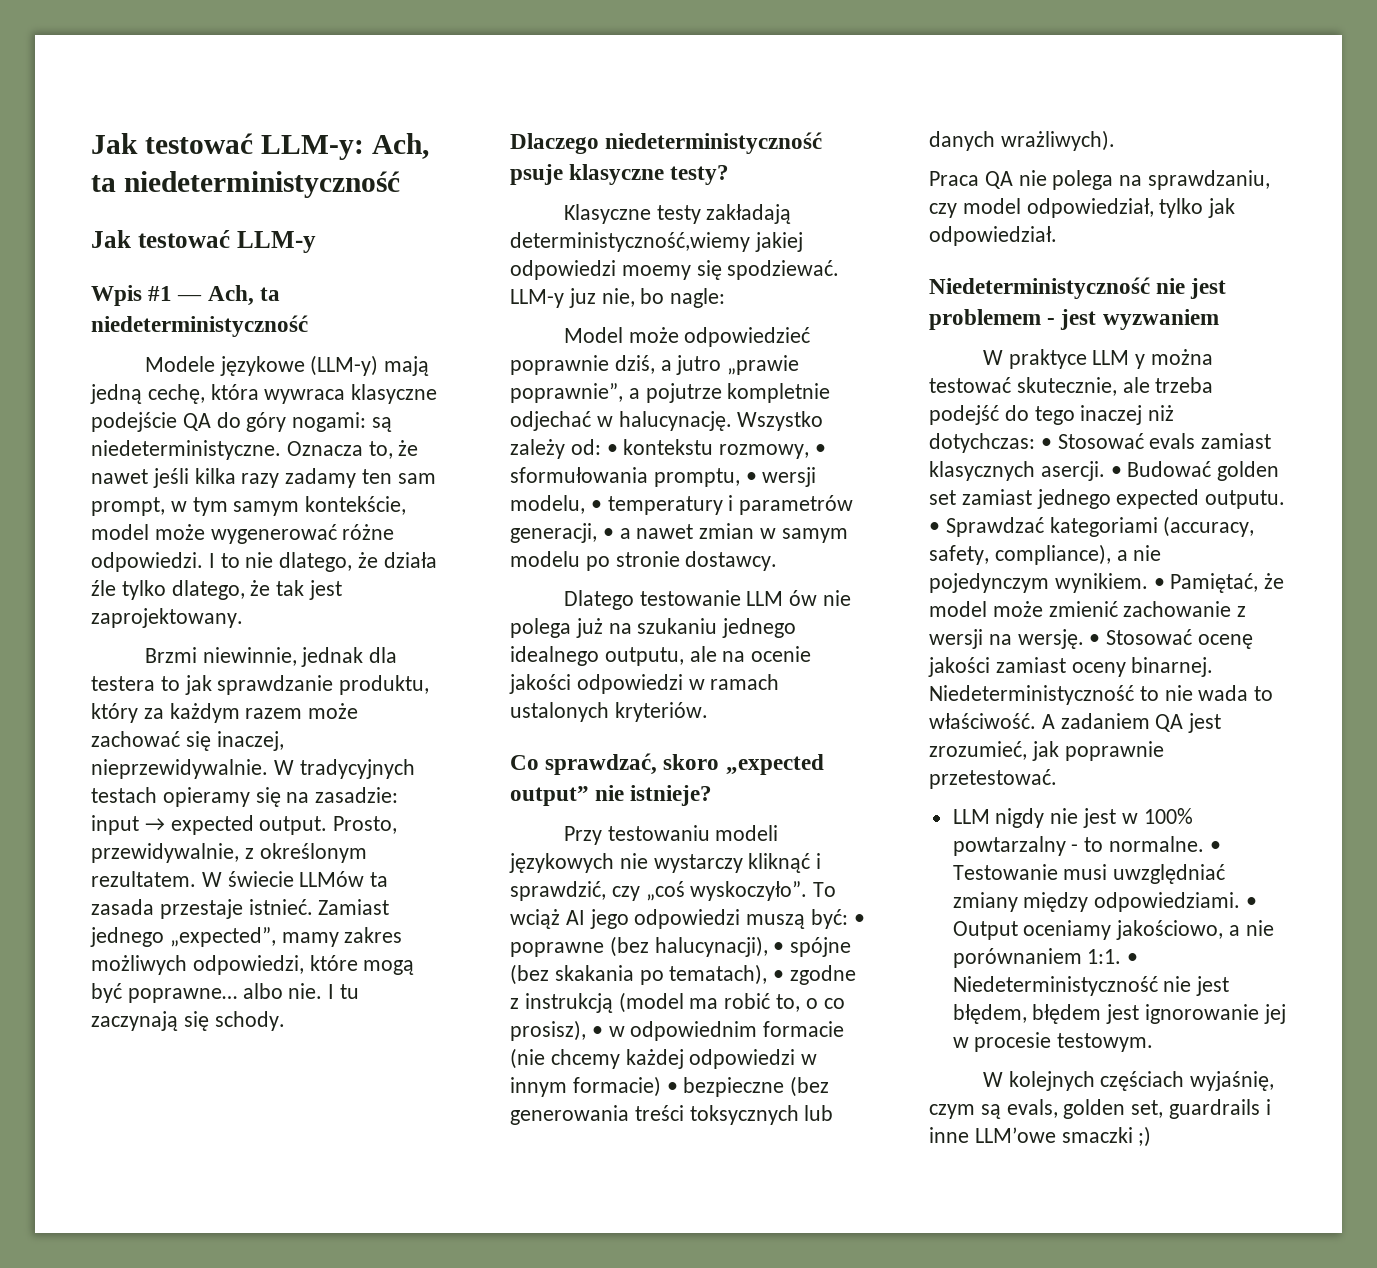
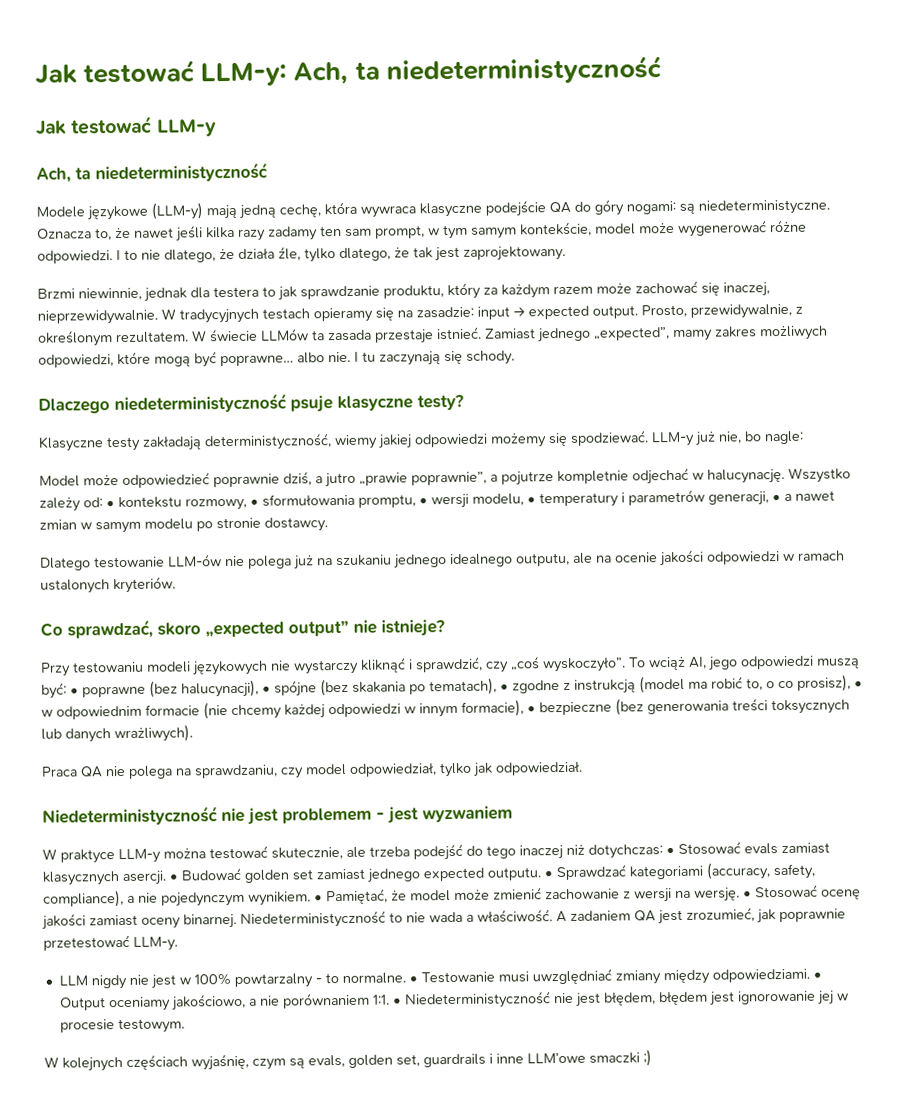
  Jak testować LLM-y
- Wpis #1 — Ach, ta niedeterministyczność
+ Ach, ta niedeterministyczność
- I to nie dlatego, że działa źle tylko dlatego, że tak jest zaprojektowany.
+ I to nie dlatego, że działa źle, tylko dlatego, że tak jest zaprojektowany.
- Klasyczne testy zakładają deterministyczność,wiemy jakiej odpowiedzi moemy się spodziewać.
+ Klasyczne testy zakładają deterministyczność, wiemy jakiej odpowiedzi możemy się spodziewać.
- LLM-y juz nie, bo nagle:
+ LLM-y już nie, bo nagle:
- Dlatego testowanie LLM ów nie polega już na szukaniu jednego idealnego outputu, ale na ocenie jakości odpowiedzi w ramach ustalonych kryteriów.
+ Dlatego testowanie LLM-ów nie polega już na szukaniu jednego idealnego outputu, ale na ocenie jakości odpowiedzi w ramach ustalonych kryteriów.
- To wciąż AI jego odpowiedzi muszą być: • poprawne (bez halucynacji), • spójne (bez skakania po tematach), • zgodne z instrukcją (model ma robić to, o co prosisz), • w odpowiednim formacie (nie chcemy każdej odpowiedzi w innym formacie) • bezpieczne (bez generowania treści toksycznych lub danych wrażliwych).
+ To wciąż AI, jego odpowiedzi muszą być: • poprawne (bez halucynacji), • spójne (bez skakania po tematach), • zgodne z instrukcją (model ma robić to, o co prosisz), • w odpowiednim formacie (nie chcemy każdej odpowiedzi w innym formacie), • bezpieczne (bez generowania treści toksycznych lub danych wrażliwych).
- W praktyce LLM y można testować skutecznie, ale trzeba podejść do tego inaczej niż dotychczas: • Stosować evals zamiast klasycznych asercji.
+ W praktyce LLM-y można testować skutecznie, ale trzeba podejść do tego inaczej niż dotychczas: • Stosować evals zamiast klasycznych asercji.
- Niedeterministyczność to nie wada to właściwość.
+ Niedeterministyczność to nie wada a właściwość.
- A zadaniem QA jest zrozumieć, jak poprawnie przetestować.
+ A zadaniem QA jest zrozumieć, jak poprawnie przetestować LLM-y.

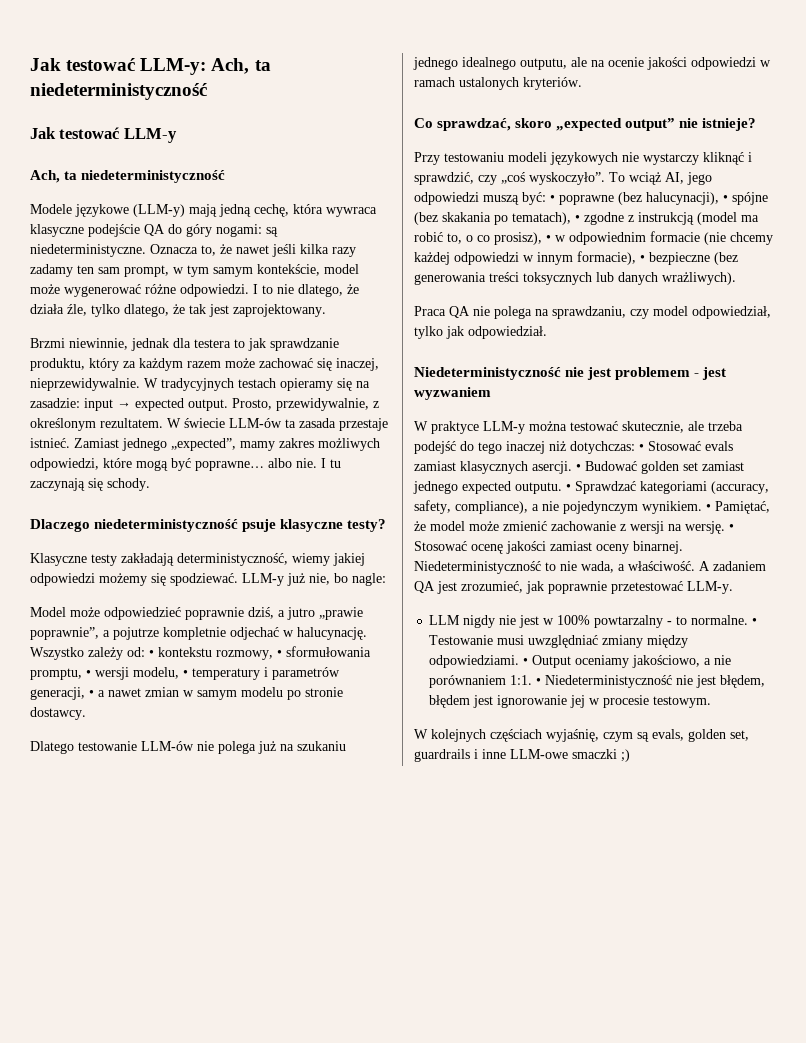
- W świecie LLMów ta zasada przestaje istnieć.
+ W świecie LLM-ów ta zasada przestaje istnieć.
- Niedeterministyczność to nie wada a właściwość.
+ Niedeterministyczność to nie wada, a właściwość.
- W kolejnych częściach wyjaśnię, czym są evals, golden set, guardrails i inne LLM’owe smaczki ;)
+ W kolejnych częściach wyjaśnię, czym są evals, golden set, guardrails i inne LLM-owe smaczki ;)

